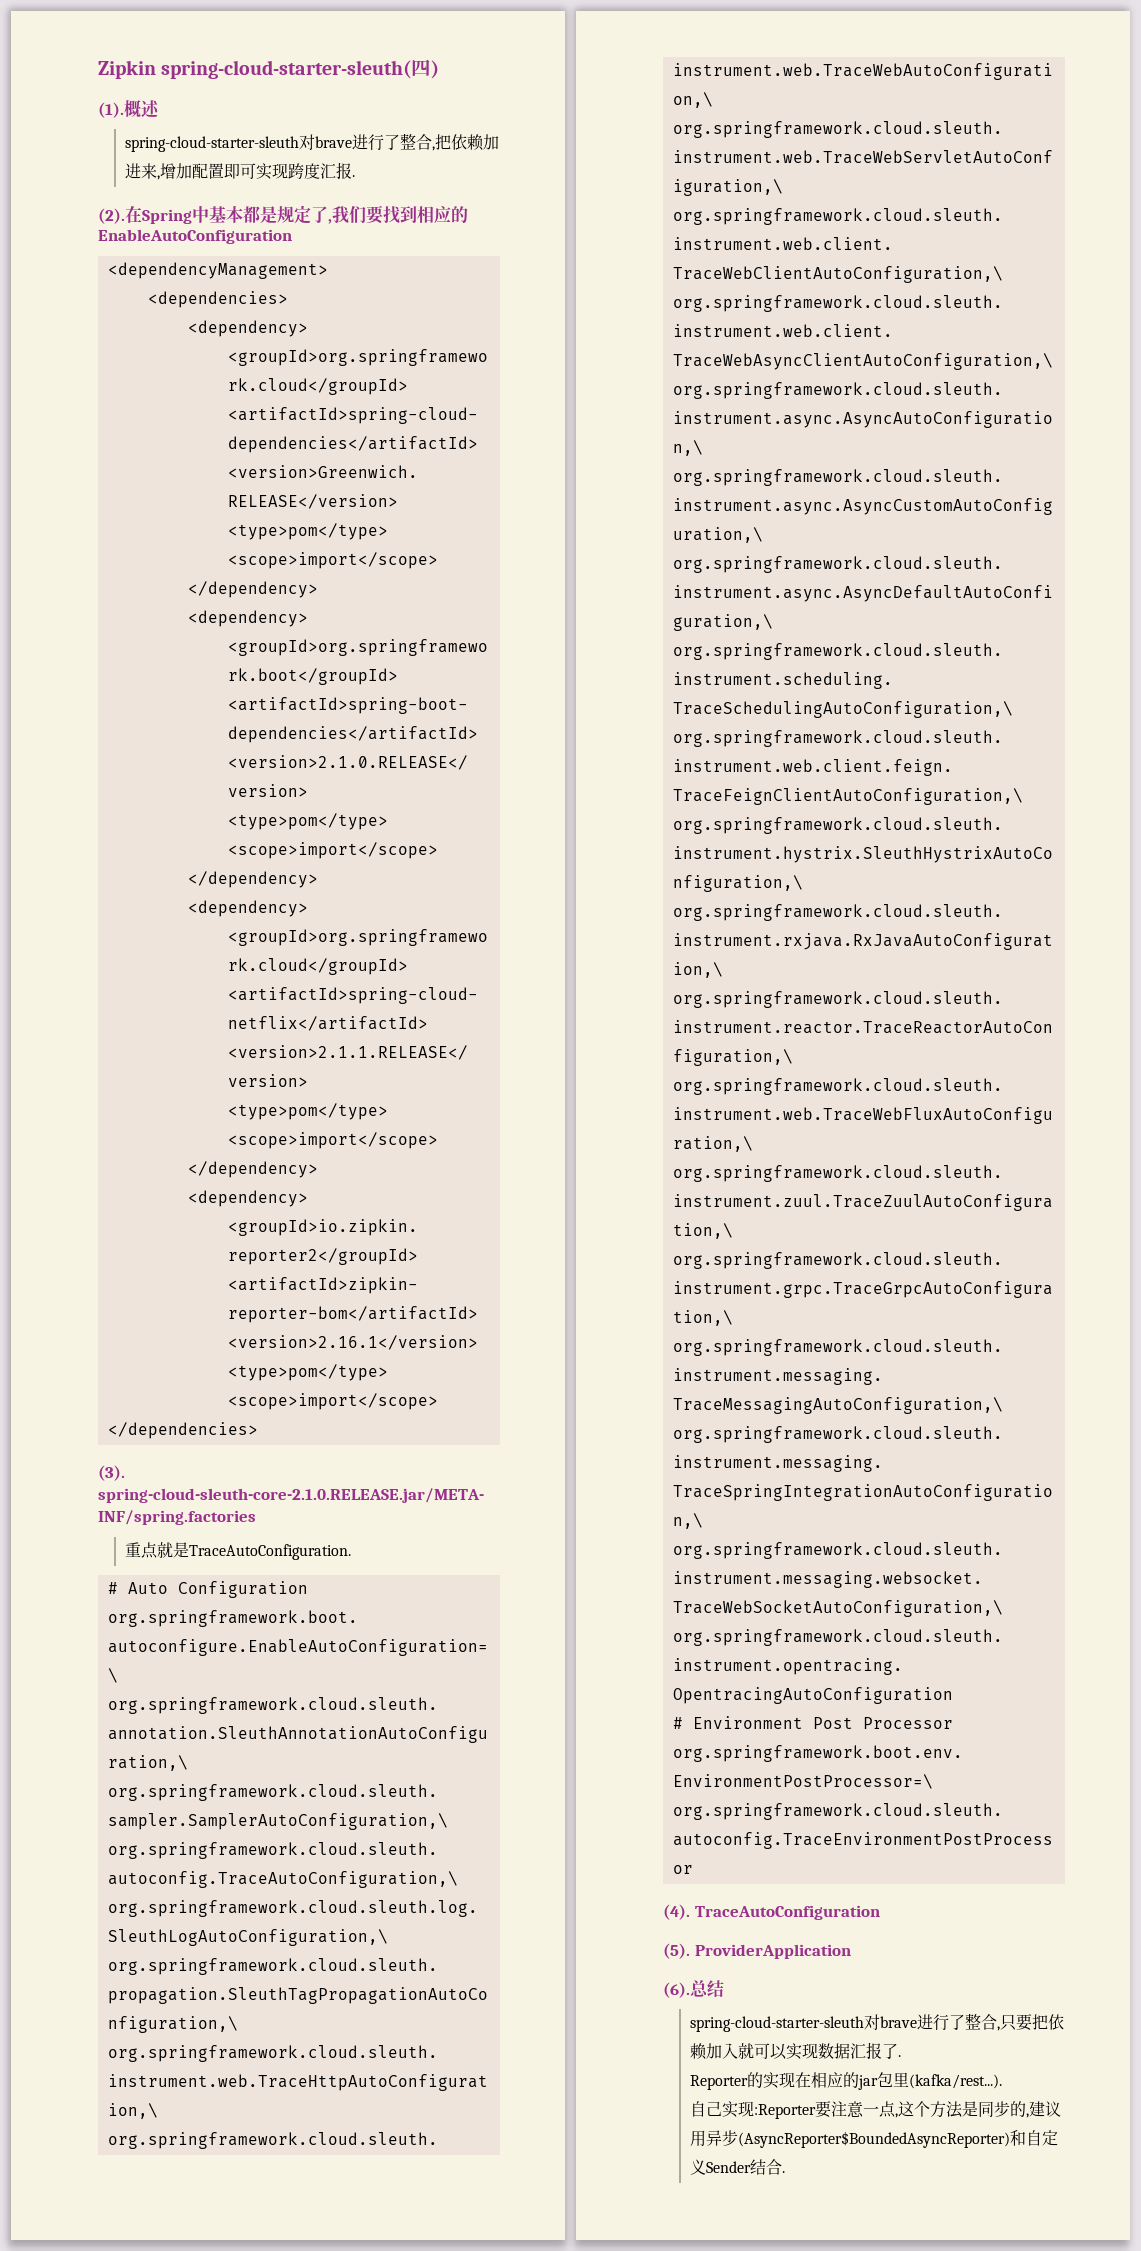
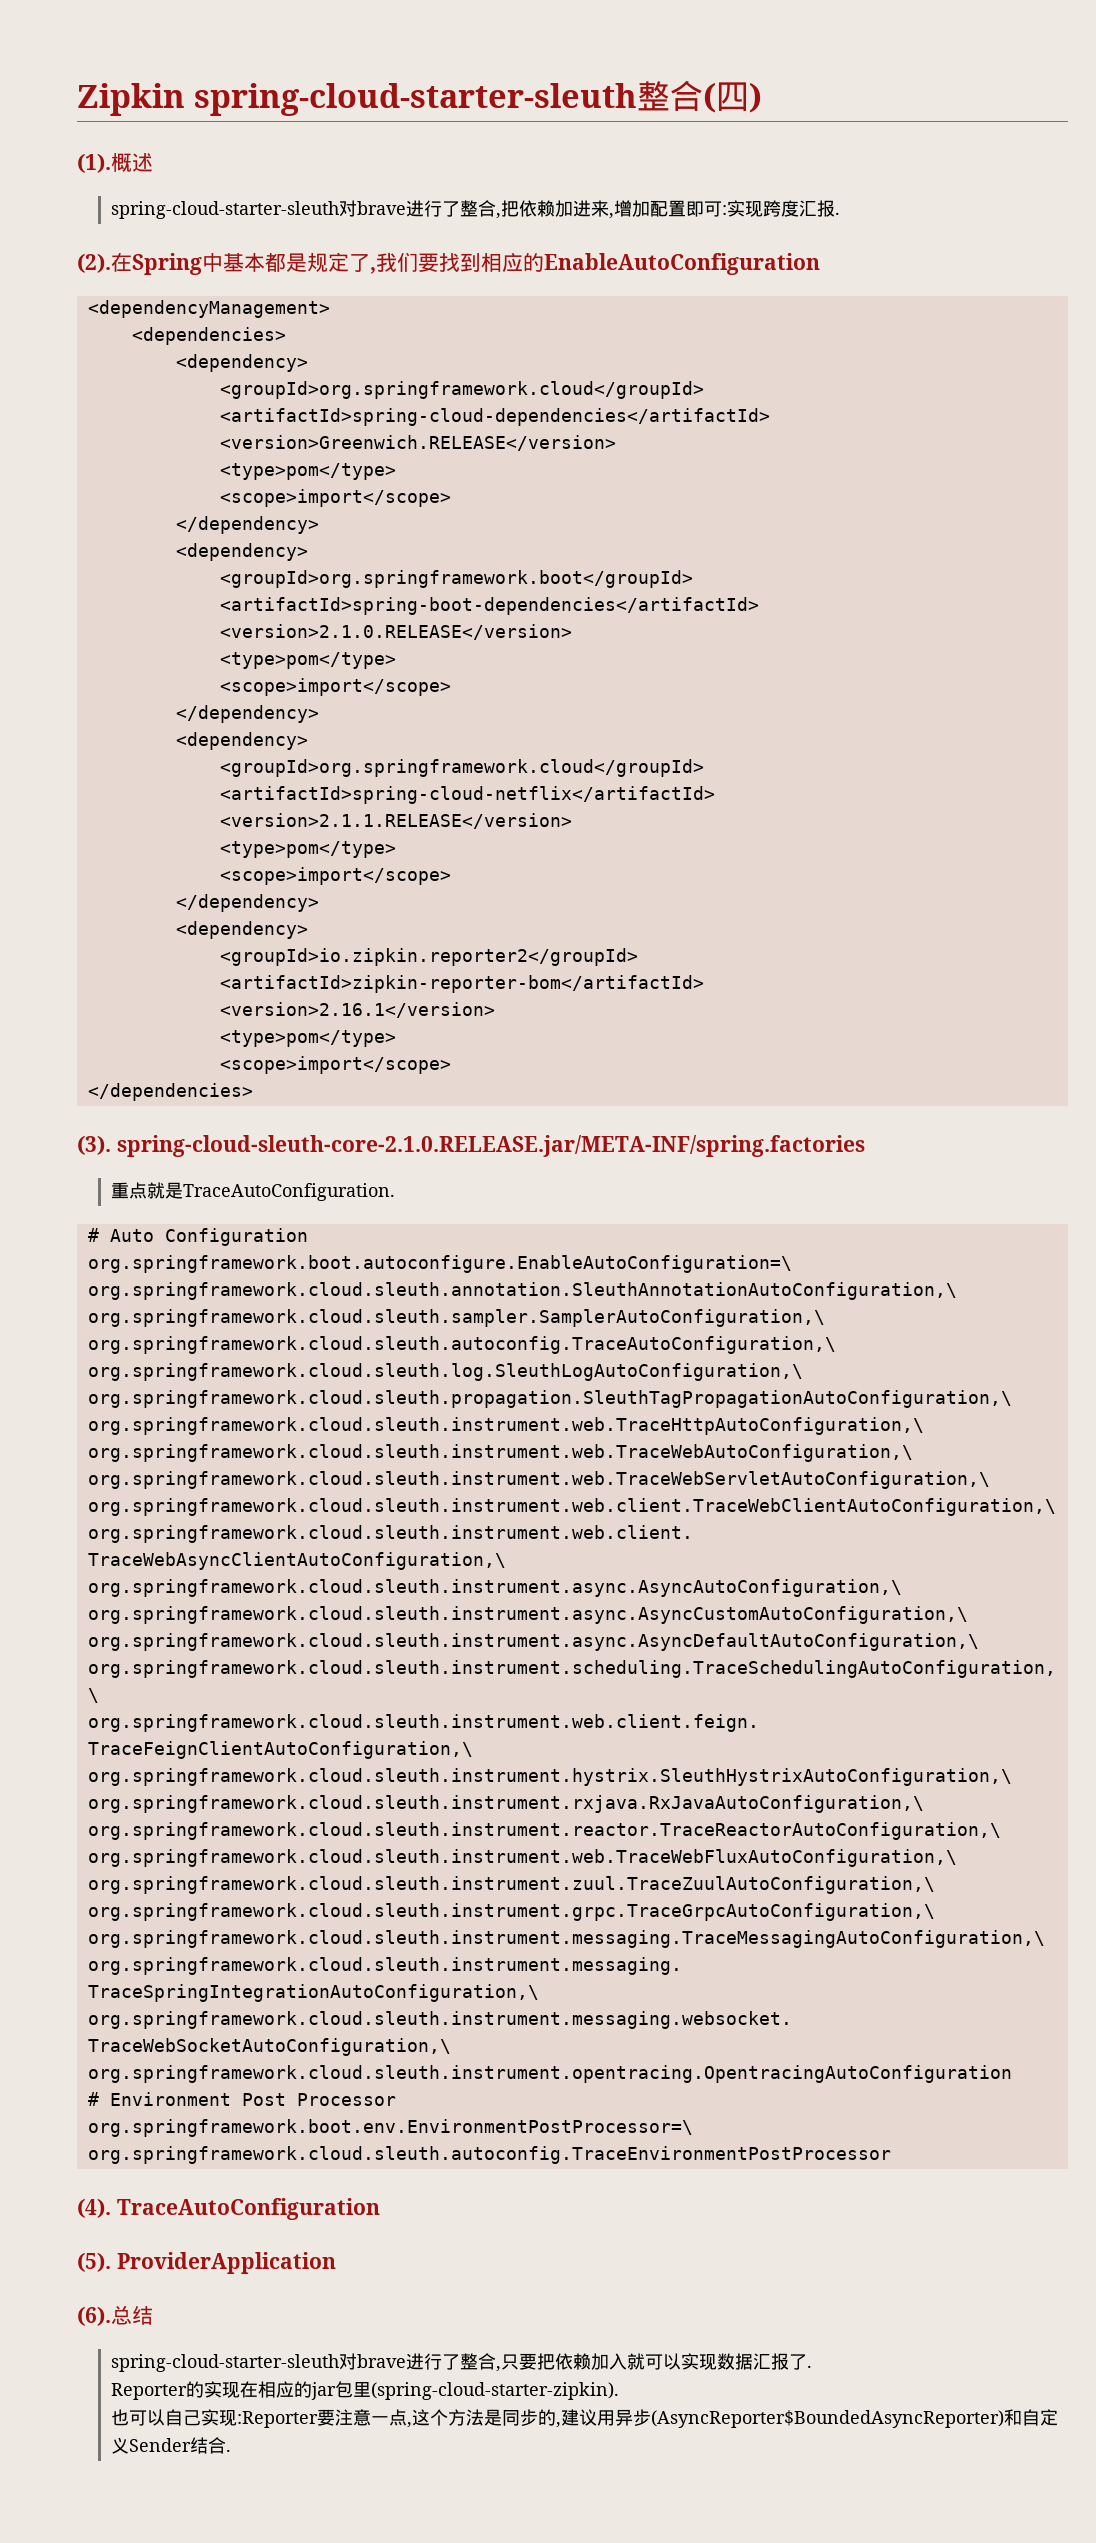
- Zipkin spring-cloud-starter-sleuth(四)
+ Zipkin spring-cloud-starter-sleuth整合(四)
- spring-cloud-starter-sleuth对brave进行了整合,把依赖加进来,增加配置即可实现跨度汇报.
+ spring-cloud-starter-sleuth对brave进行了整合,把依赖加进来,增加配置即可:实现跨度汇报.
- Reporter的实现在相应的jar包里(kafka/rest...).
- 自己实现:Reporter要注意一点,这个方法是同步的,建议用异步(AsyncReporter$BoundedAsyncReporter)和自定义Sender结合.
+ Reporter的实现在相应的jar包里(spring-cloud-starter-zipkin).
+ 也可以自己实现:Reporter要注意一点,这个方法是同步的,建议用异步(AsyncReporter$BoundedAsyncReporter)和自定义Sender结合.

